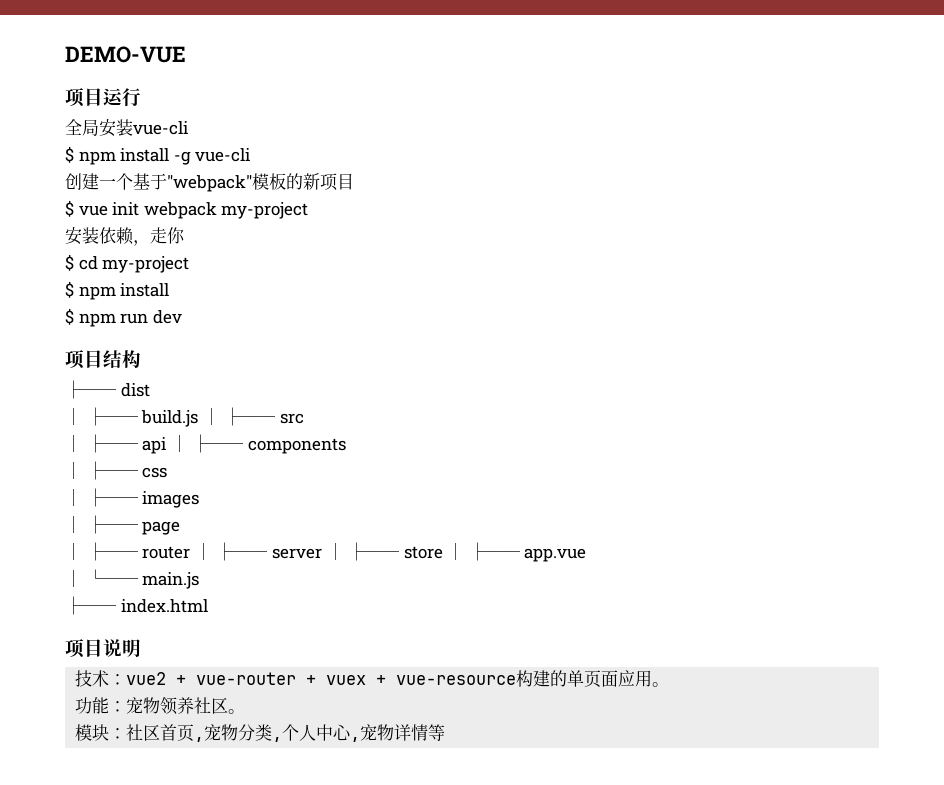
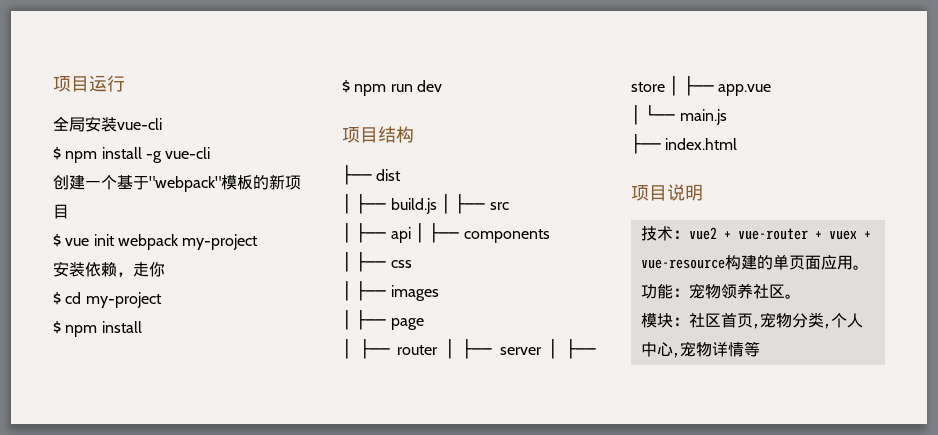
- DEMO-VUE

